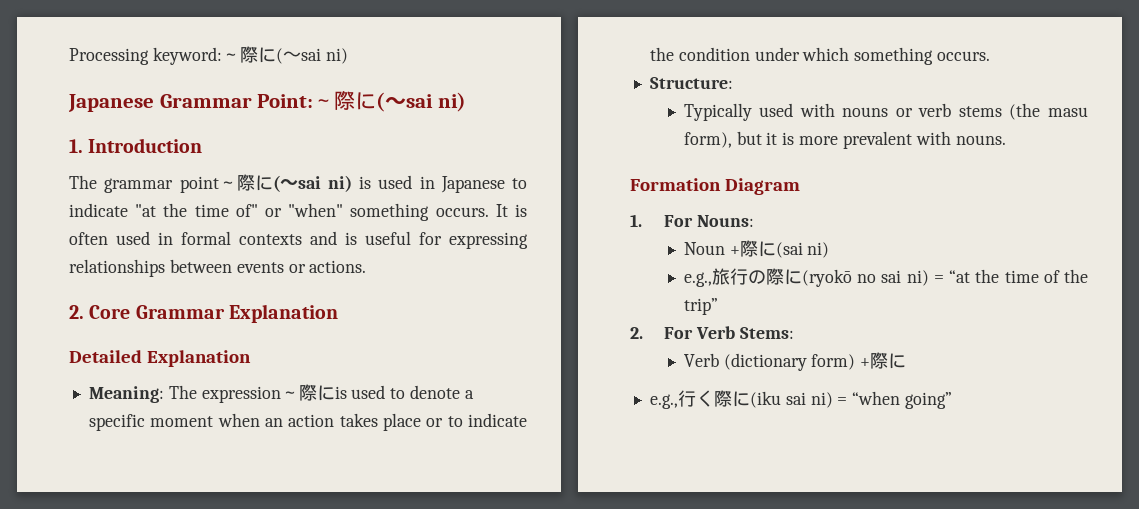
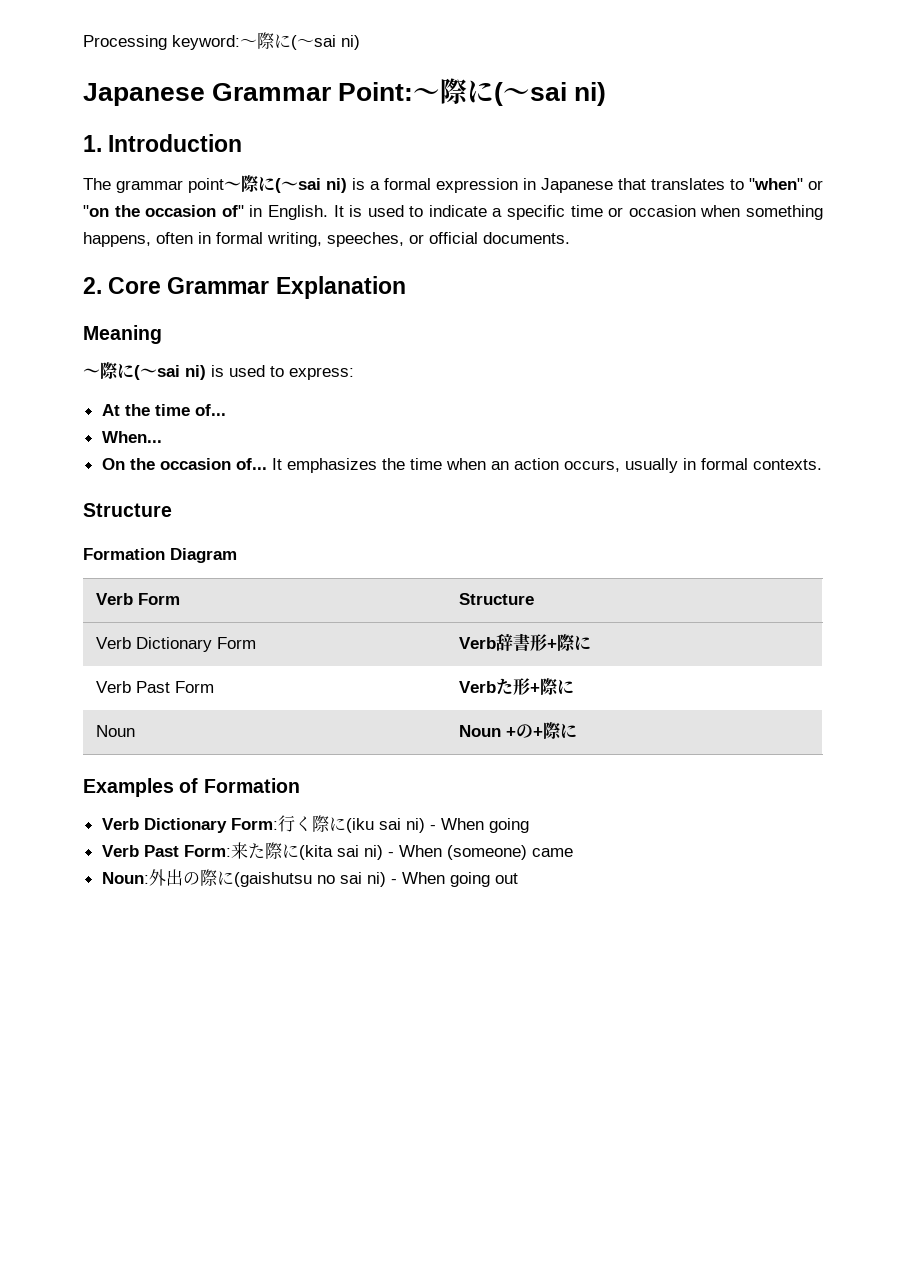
- The grammar point～際に(〜sai ni) is used in Japanese to indicate "at the time of" or "when" something occurs. It is often used in formal contexts and is useful for expressing relationships between events or actions.
+ The grammar point～際に(〜sai ni) is a formal expression in Japanese that translates to "when" or "on the occasion of" in English. It is used to indicate a specific time or occasion when something happens, often in formal writing, speeches, or official documents.
  2. Core Grammar Explanation
- Detailed Explanation
- Meaning: The expression～際にis used to denote a specific moment when an action takes place or to indicate the condition under which something occurs.
- Structure:
- Typically used with nouns or verb stems (the masu form), but it is more prevalent with nouns.
+ Meaning
+ ～際に(〜sai ni) is used to express:
+ At the time of...
+ When...
+ On the occasion of... It emphasizes the time when an action occurs, usually in formal contexts.
+ Structure
  Formation Diagram
- 1. For Nouns:
- Noun +際に(sai ni)
- e.g.,旅行の際に(ryokō no sai ni) = “at the time of the trip”
- 2. For Verb Stems:
- Verb (dictionary form) +際に
- e.g.,行く際に(iku sai ni) = “when going”
+ Verb Form | Structure
+ Verb Dictionary Form | Verb辞書形+際に
+ Verb Past Form | Verbた形+際に
+ Noun | Noun +の+際に
+ Examples of Formation
+ Verb Dictionary Form:行く際に(iku sai ni) - When going
+ Verb Past Form:来た際に(kita sai ni) - When (someone) came
+ Noun:外出の際に(gaishutsu no sai ni) - When going out

